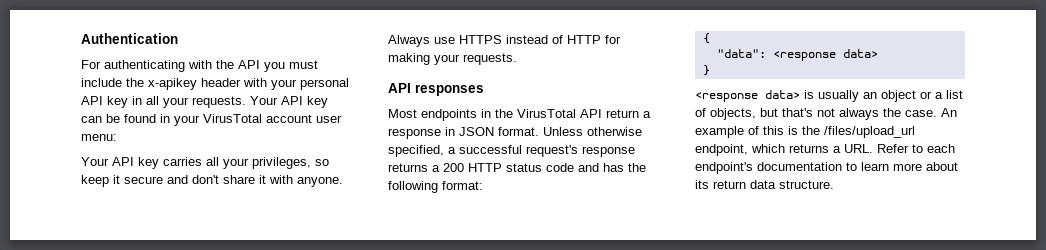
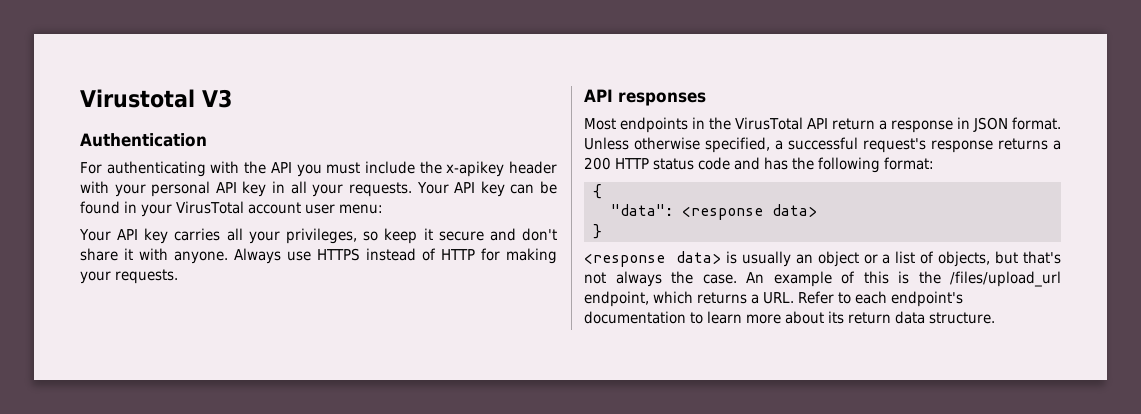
+ Virustotal V3

